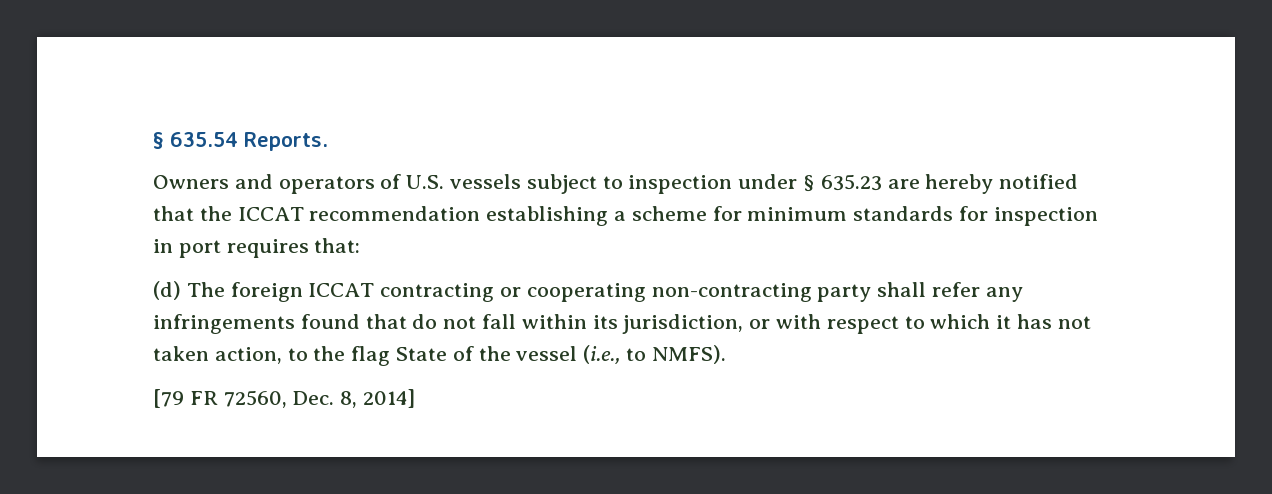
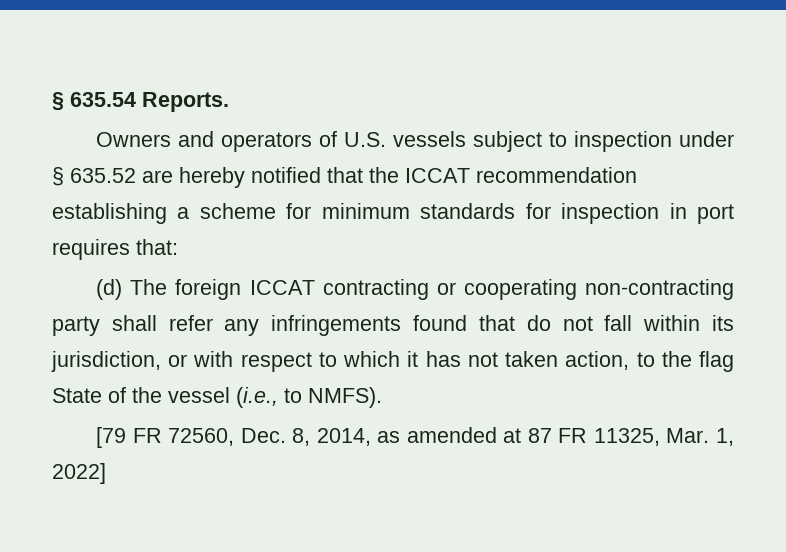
- Owners and operators of U.S. vessels subject to inspection under § 635.23 are hereby notified that the ICCAT recommendation establishing a scheme for minimum standards for inspection in port requires that:
+ Owners and operators of U.S. vessels subject to inspection under § 635.52 are hereby notified that the ICCAT recommendation establishing a scheme for minimum standards for inspection in port requires that:
- [79 FR 72560, Dec. 8, 2014]
+ [79 FR 72560, Dec. 8, 2014, as amended at 87 FR 11325, Mar. 1, 2022]

